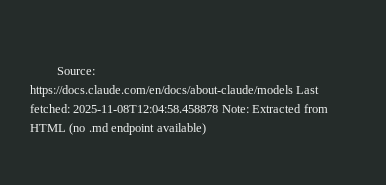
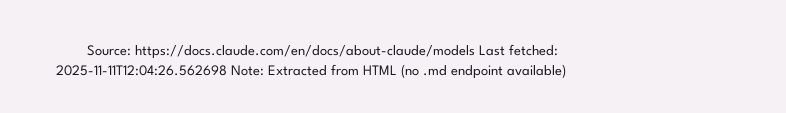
- Source: https://docs.claude.com/en/docs/about-claude/models Last fetched: 2025-11-08T12:04:58.458878 Note: Extracted from HTML (no .md endpoint available)
+ Source: https://docs.claude.com/en/docs/about-claude/models Last fetched: 2025-11-11T12:04:26.562698 Note: Extracted from HTML (no .md endpoint available)

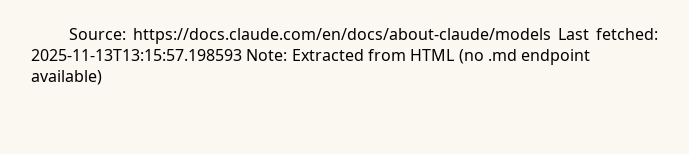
- Source: https://docs.claude.com/en/docs/about-claude/models Last fetched: 2025-11-11T12:04:26.562698 Note: Extracted from HTML (no .md endpoint available)
+ Source: https://docs.claude.com/en/docs/about-claude/models Last fetched: 2025-11-13T13:15:57.198593 Note: Extracted from HTML (no .md endpoint available)

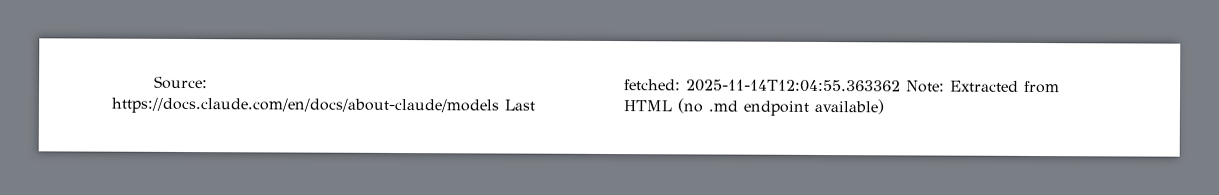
- Source: https://docs.claude.com/en/docs/about-claude/models Last fetched: 2025-11-13T13:15:57.198593 Note: Extracted from HTML (no .md endpoint available)
+ Source: https://docs.claude.com/en/docs/about-claude/models Last fetched: 2025-11-14T12:04:55.363362 Note: Extracted from HTML (no .md endpoint available)

